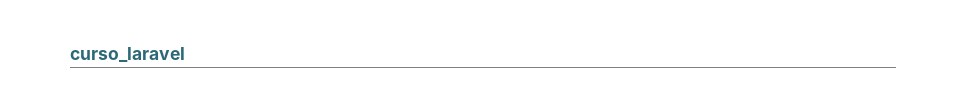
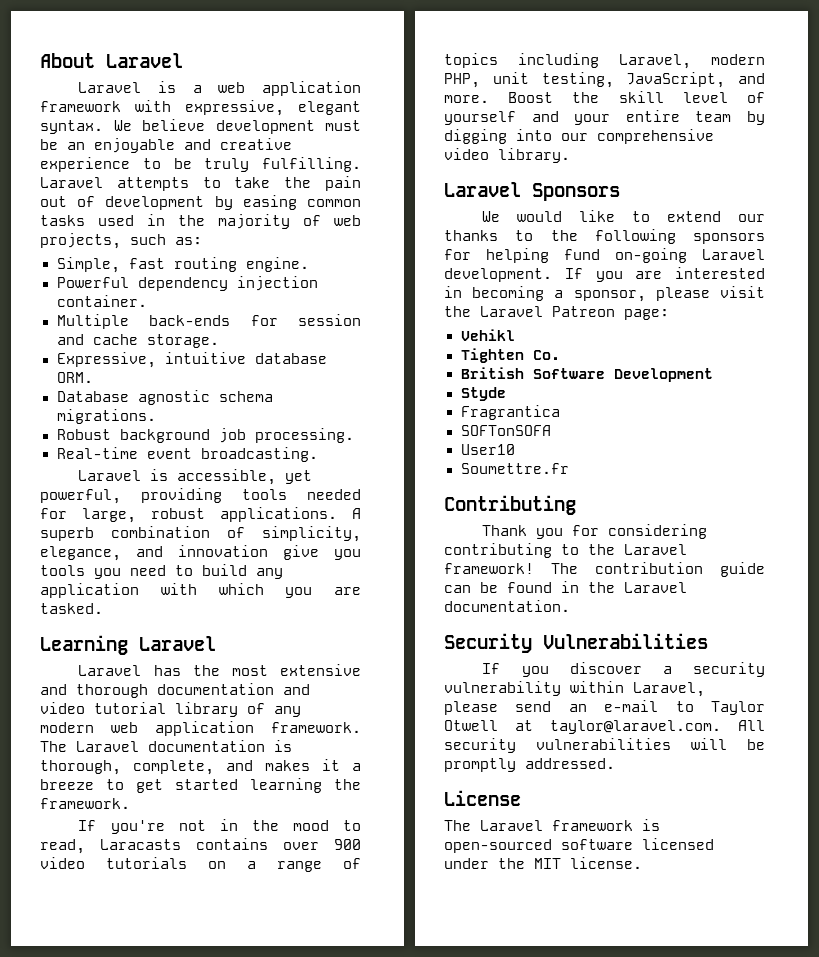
- curso_laravel
+ About Laravel
+ Laravel is a web application framework with expressive, elegant syntax. We believe development must be an enjoyable and creative experience to be truly fulfilling. Laravel attempts to take the pain out of development by easing common tasks used in the majority of web projects, such as:
+ Simple, fast routing engine.
+ Powerful dependency injection container.
+ Multiple back-ends for session and cache storage.
+ Expressive, intuitive database ORM.
+ Database agnostic schema migrations.
+ Robust background job processing.
+ Real-time event broadcasting.
+ Laravel is accessible, yet powerful, providing tools needed for large, robust applications. A superb combination of simplicity, elegance, and innovation give you tools you need to build any application with which you are tasked.
+ Learning Laravel
+ Laravel has the most extensive and thorough documentation and video tutorial library of any modern web application framework. The Laravel documentation is thorough, complete, and makes it a breeze to get started learning the framework.
+ If you're not in the mood to read, Laracasts contains over 900 video tutorials on a range of topics including Laravel, modern PHP, unit testing, JavaScript, and more. Boost the skill level of yourself and your entire team by digging into our comprehensive video library.
+ Laravel Sponsors
+ We would like to extend our thanks to the following sponsors for helping fund on-going Laravel development. If you are interested in becoming a sponsor, please visit the Laravel Patreon page:
+ Vehikl
+ Tighten Co.
+ British Software Development
+ Styde
+ Fragrantica
+ SOFTonSOFA
+ User10
+ Soumettre.fr
+ Contributing
+ Thank you for considering contributing to the Laravel framework! The contribution guide can be found in the Laravel documentation.
+ Security Vulnerabilities
+ If you discover a security vulnerability within Laravel, please send an e-mail to Taylor Otwell at taylor@laravel.com. All security vulnerabilities will be promptly addressed.
+ License
+ The Laravel framework is open-sourced software licensed under the MIT license.

